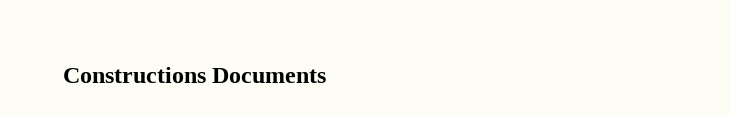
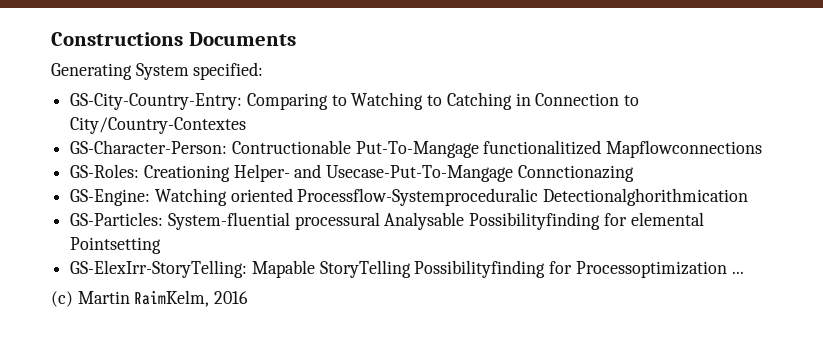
+ Generating System specified:
+ GS-City-Country-Entry: Comparing to Watching to Catching in Connection to City/Country-Contextes
+ GS-Character-Person: Contructionable Put-To-Mangage functionalitized Mapflowconnections
+ GS-Roles: Creationing Helper- and Usecase-Put-To-Mangage Connctionazing
+ GS-Engine: Watching oriented Processflow-Systemproceduralic Detectionalghorithmication
+ GS-Particles: System-fluential processural Analysable Possibilityfinding for elemental Pointsetting
+ GS-ElexIrr-StoryTelling: Mapable StoryTelling Possibilityfinding for Processoptimization ...
+ (c) Martin RaimKelm, 2016

